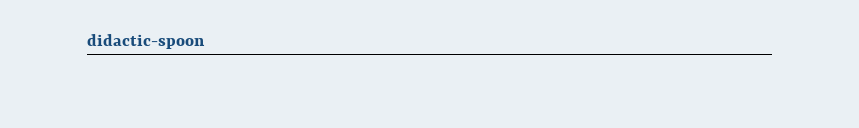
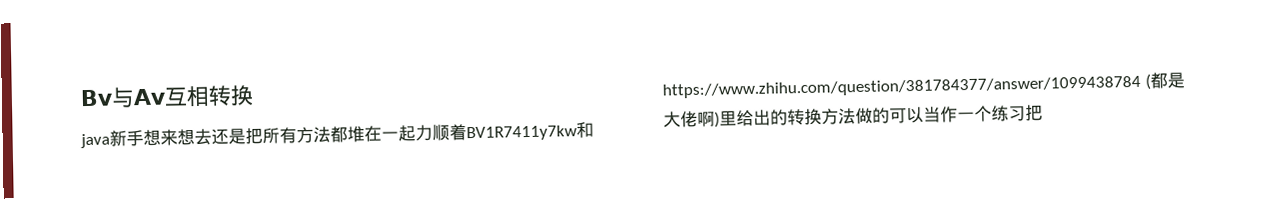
- didactic-spoon
+ Bv与Av互相转换
+ java新手想来想去还是把所有方法都堆在一起力顺着BV1R7411y7kw和https://www.zhihu.com/question/381784377/answer/1099438784 (都是大佬啊)里给出的转换方法做的可以当作一个练习把

